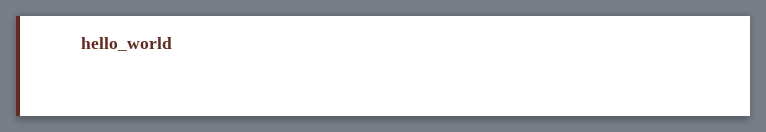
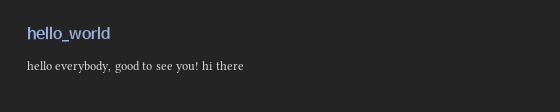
+ hello everybody, good to see you! hi there

